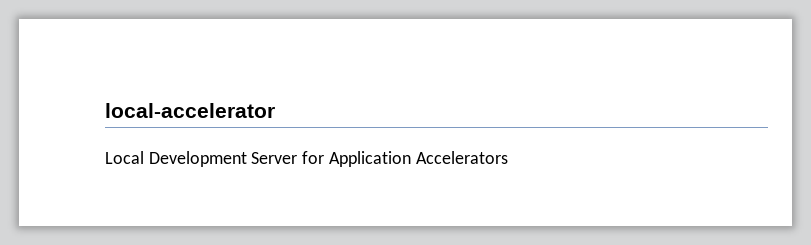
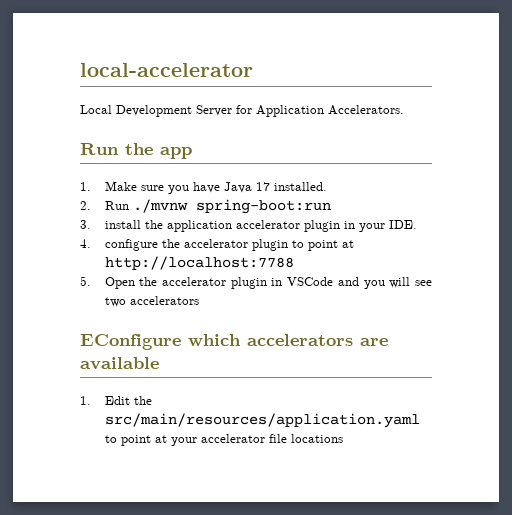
- Local Development Server for Application Accelerators
+ Local Development Server for Application Accelerators.
+ Run the app
+ 1. Make sure you have Java 17 installed.
+ 2. Run ./mvnw spring-boot:run
+ 3. install the application accelerator plugin in your IDE.
+ 4. configure the accelerator plugin to point at http://localhost:7788
+ 5. Open the accelerator plugin in VSCode and you will see two accelerators
+ EConfigure which accelerators are available
+ 1. Edit the src/main/resources/application.yaml to point at your accelerator file locations

